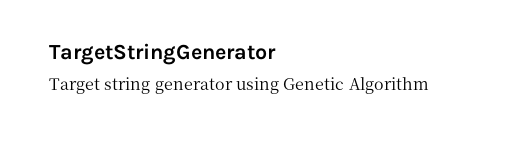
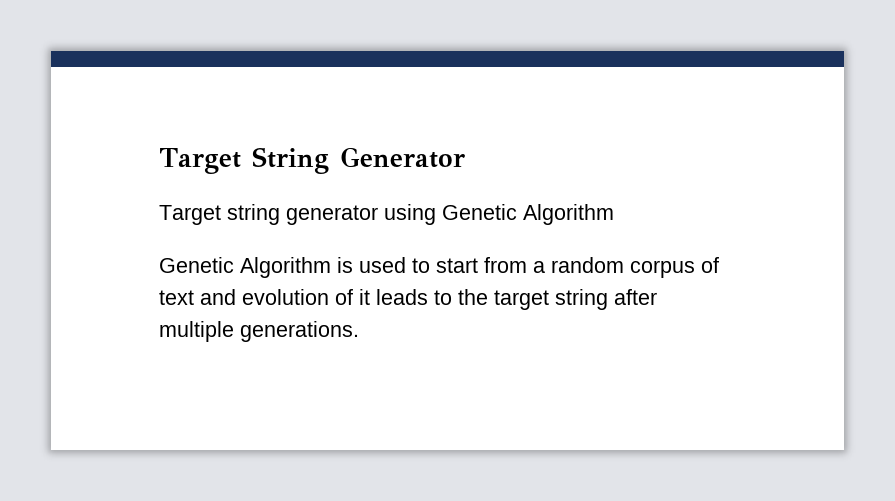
- TargetStringGenerator
+ Target String Generator
+ Genetic Algorithm is used to start from a random corpus of text and evolution of it leads to the target string after multiple generations.

